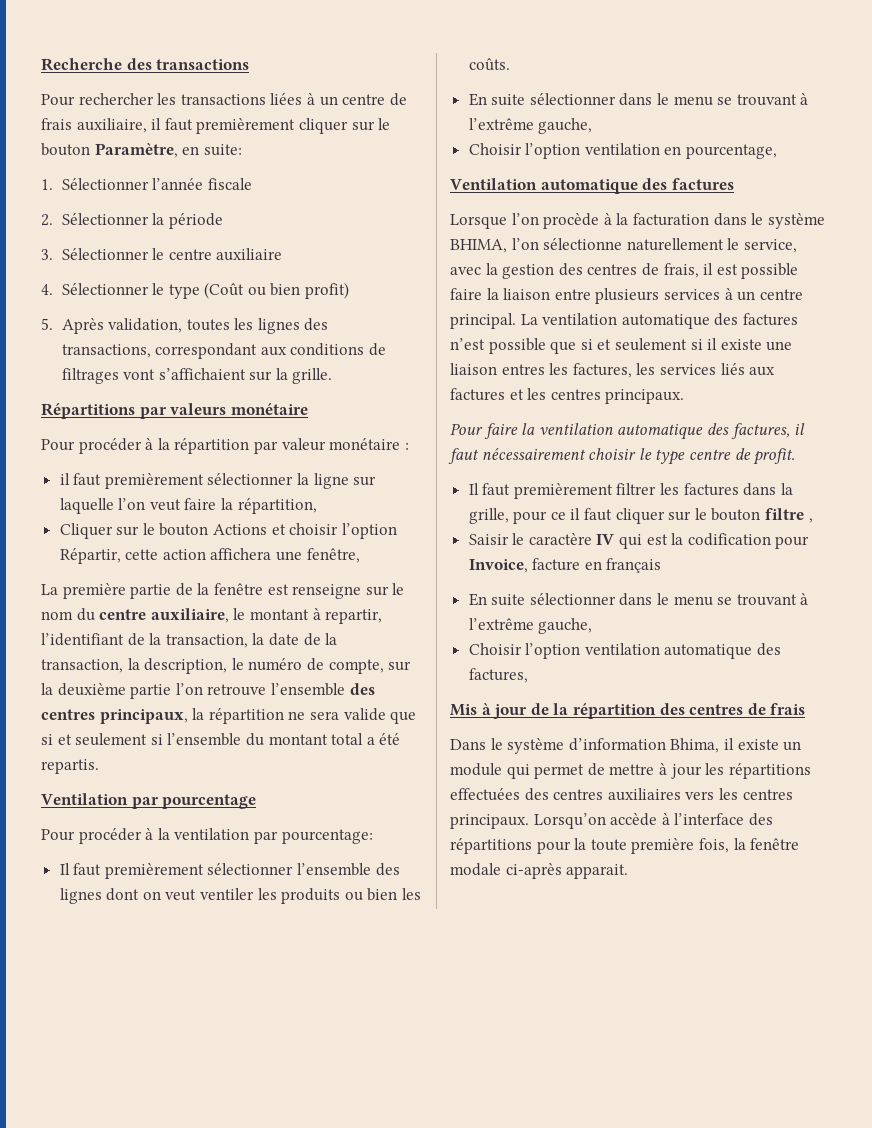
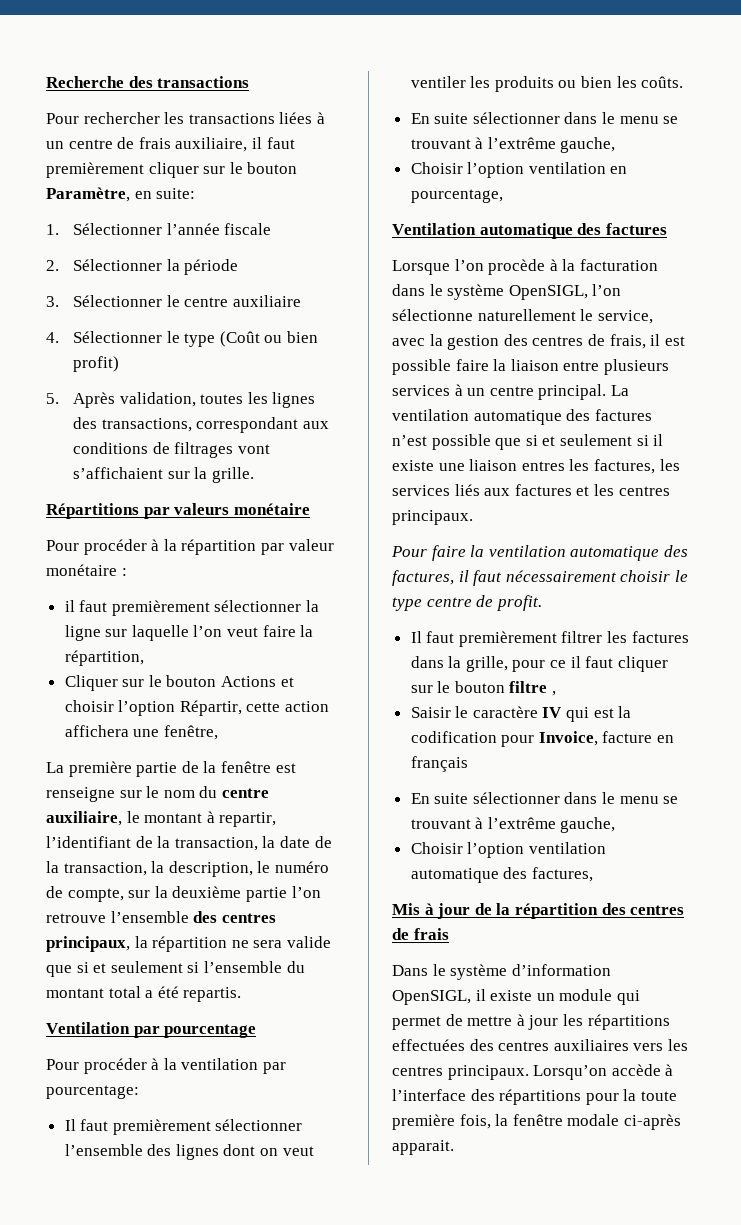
- Lorsque l’on procède à la facturation dans le système BHIMA, l’on sélectionne naturellement le service, avec la gestion des centres de frais, il est possible faire la liaison entre plusieurs services à un centre principal.
+ Lorsque l’on procède à la facturation dans le système OpenSIGL, l’on sélectionne naturellement le service, avec la gestion des centres de frais, il est possible faire la liaison entre plusieurs services à un centre principal.
- Dans le système d’information Bhima, il existe un module qui permet de mettre à jour les répartitions effectuées des centres auxiliaires vers les centres principaux.
+ Dans le système d’information OpenSIGL, il existe un module qui permet de mettre à jour les répartitions effectuées des centres auxiliaires vers les centres principaux.

